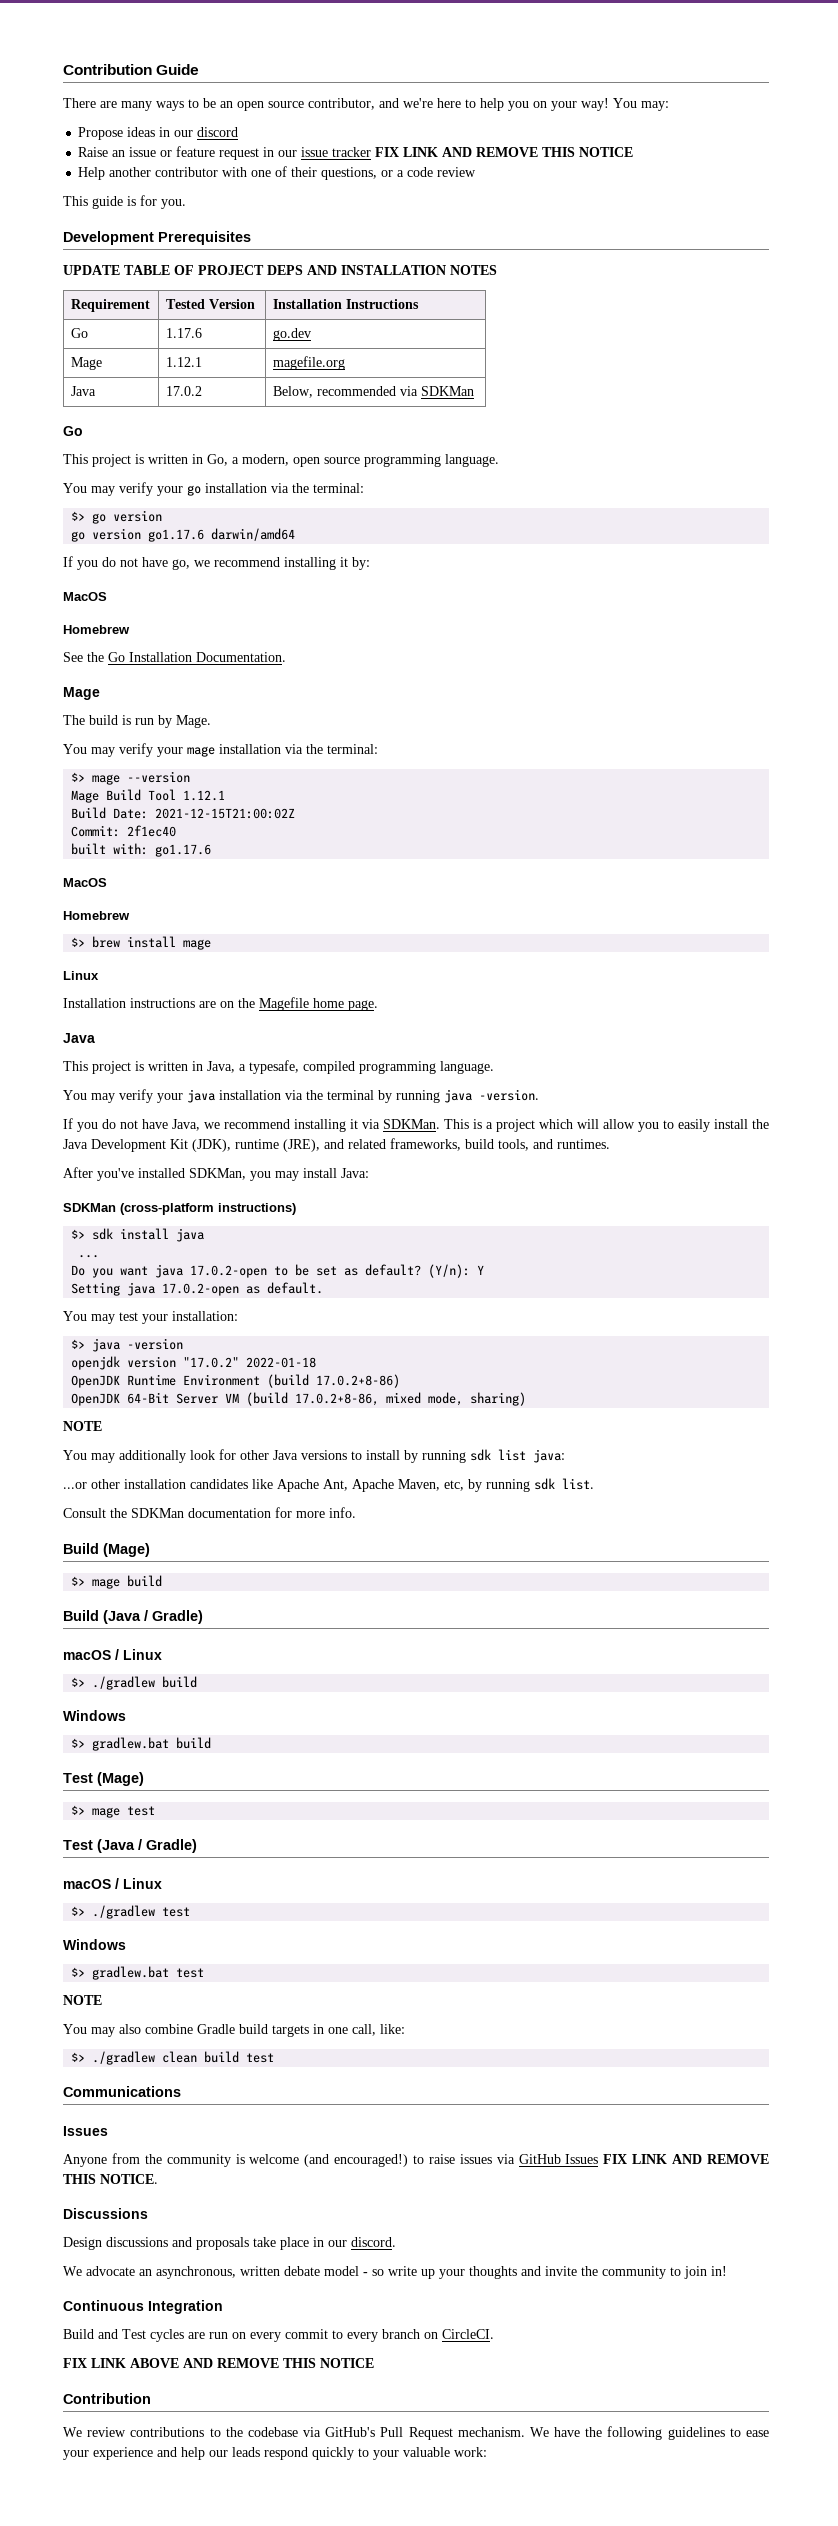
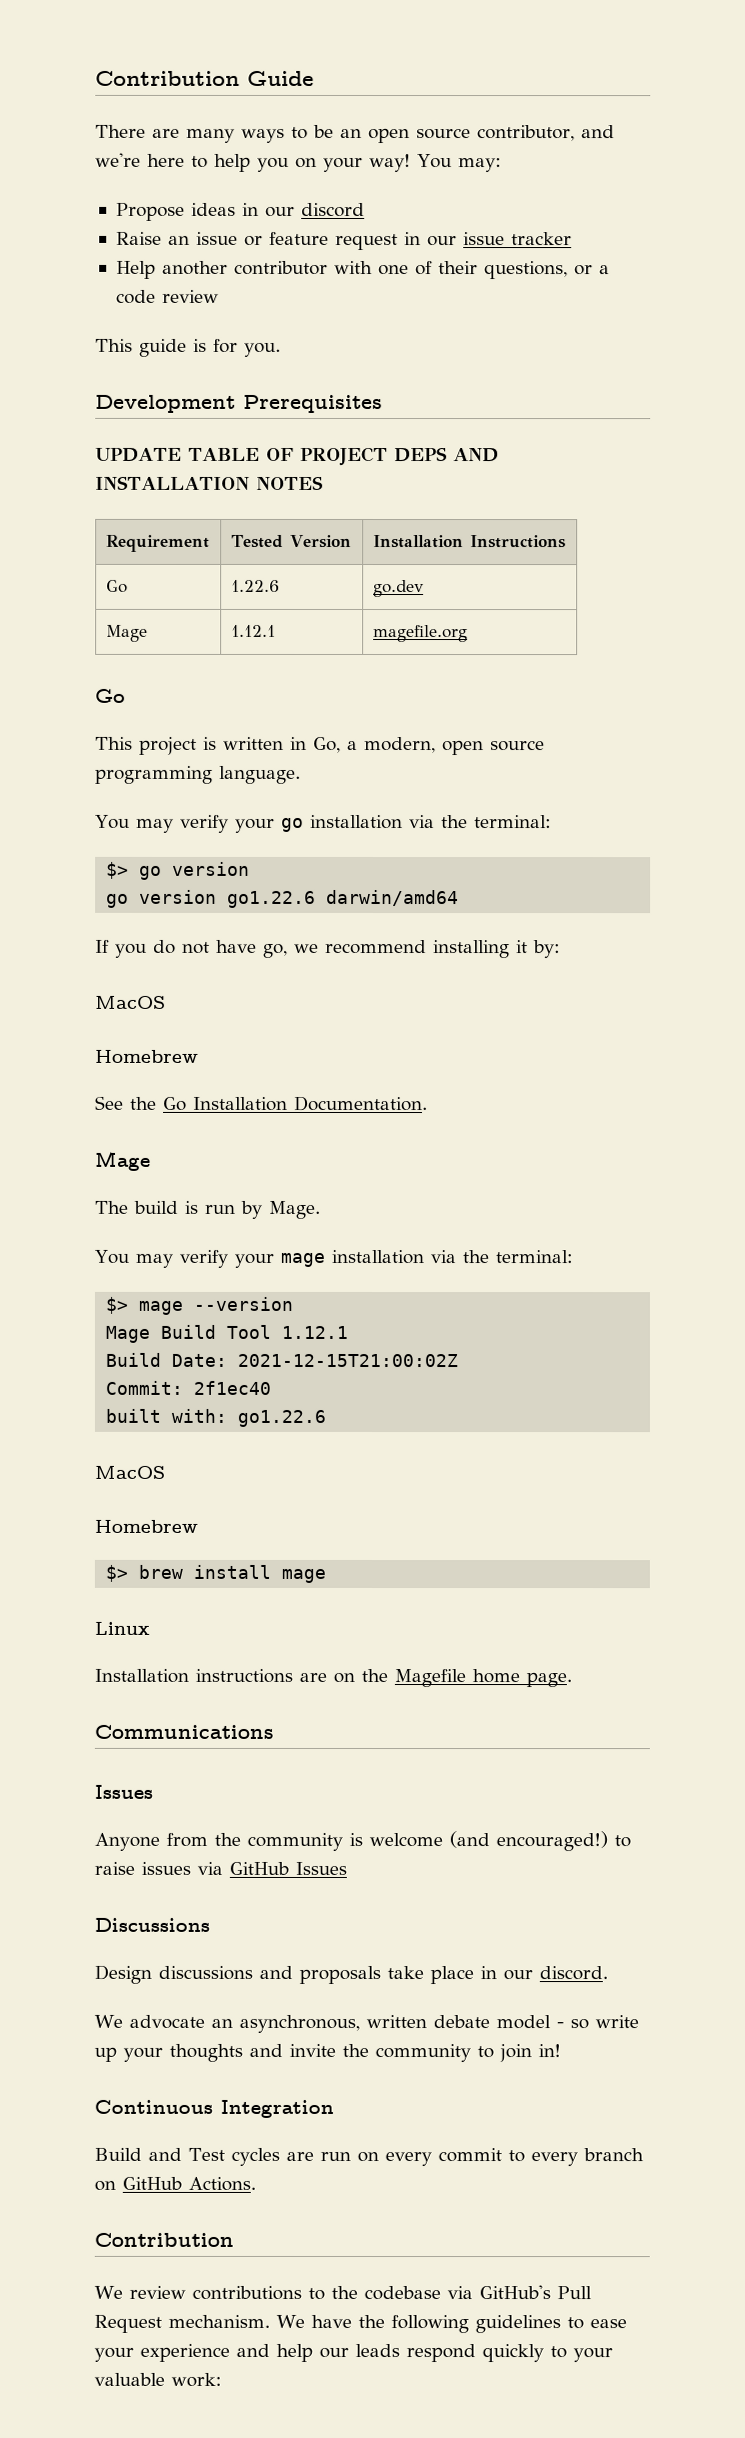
- Raise an issue or feature request in our issue tracker FIX LINK AND REMOVE THIS NOTICE
+ Raise an issue or feature request in our issue tracker
- Go | 1.17.6 | go.dev
+ Go | 1.22.6 | go.dev
- Java | 17.0.2 | Below, recommended via SDKMan
- go version go1.17.6 darwin/amd64
+ go version go1.22.6 darwin/amd64
- built with: go1.17.6
+ built with: go1.22.6
  Installation instructions are on the Magefile home page.
- Java
- This project is written in Java, a typesafe, compiled programming language.
- You may verify your java installation via the terminal by running java -version.
- If you do not have Java, we recommend installing it via SDKMan. This is a project which will allow you to easily install the Java Development Kit (JDK), runtime (JRE), and related frameworks, build tools, and runtimes.
- After you've installed SDKMan, you may install Java:
- SDKMan (cross-platform instructions)
- $> sdk install java
- ...
- Do you want java 17.0.2-open to be set as default? (Y/n): Y
- Setting java 17.0.2-open as default.
- You may test your installation:
- $> java -version
- openjdk version "17.0.2" 2022-01-18
- OpenJDK Runtime Environment (build 17.0.2+8-86)
- OpenJDK 64-Bit Server VM (build 17.0.2+8-86, mixed mode, sharing)
- NOTE
- You may additionally look for other Java versions to install by running sdk list java:
- ...or other installation candidates like Apache Ant, Apache Maven, etc, by running sdk list.
- Consult the SDKMan documentation for more info.
- Build (Mage)
- $> mage build
- Build (Java / Gradle)
- macOS / Linux
- $> ./gradlew build
- Windows
- $> gradlew.bat build
- Test (Mage)
- $> mage test
- Test (Java / Gradle)
- macOS / Linux
- $> ./gradlew test
- Windows
- $> gradlew.bat test
- NOTE
- You may also combine Gradle build targets in one call, like:
- $> ./gradlew clean build test
- Anyone from the community is welcome (and encouraged!) to raise issues via GitHub Issues FIX LINK AND REMOVE THIS NOTICE.
+ Anyone from the community is welcome (and encouraged!) to raise issues via GitHub Issues
- Build and Test cycles are run on every commit to every branch on CircleCI.
- FIX LINK ABOVE AND REMOVE THIS NOTICE
+ Build and Test cycles are run on every commit to every branch on GitHub Actions.

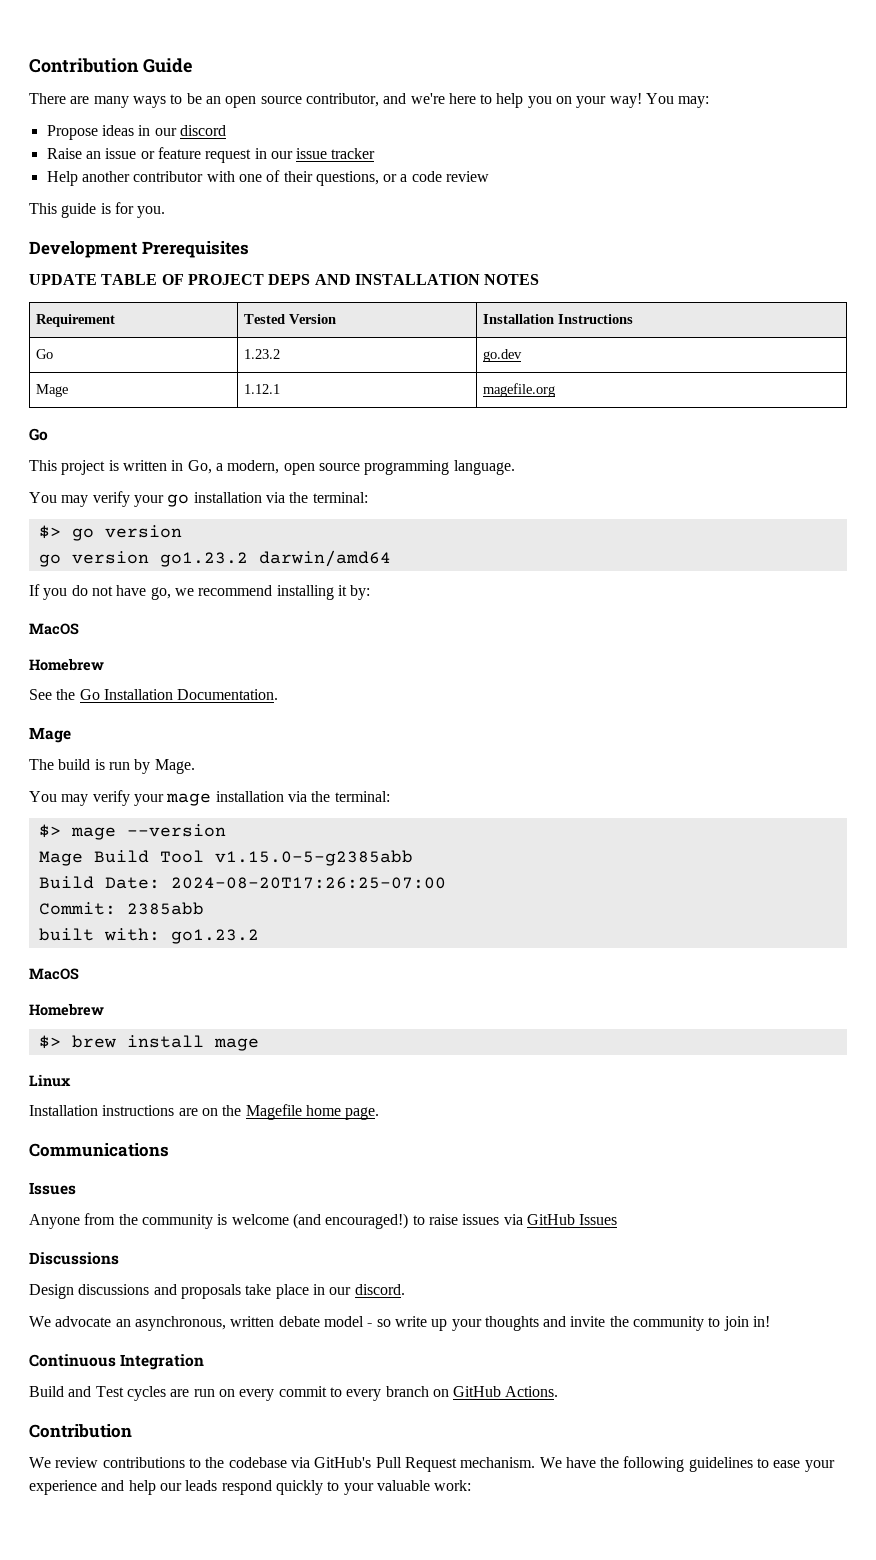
- Go | 1.22.6 | go.dev
+ Go | 1.23.2 | go.dev
- go version go1.22.6 darwin/amd64
+ go version go1.23.2 darwin/amd64
- Mage Build Tool 1.12.1
+ Mage Build Tool v1.15.0-5-g2385abb
- Build Date: 2021-12-15T21:00:02Z
+ Build Date: 2024-08-20T17:26:25-07:00
- Commit: 2f1ec40
+ Commit: 2385abb
- built with: go1.22.6
+ built with: go1.23.2

